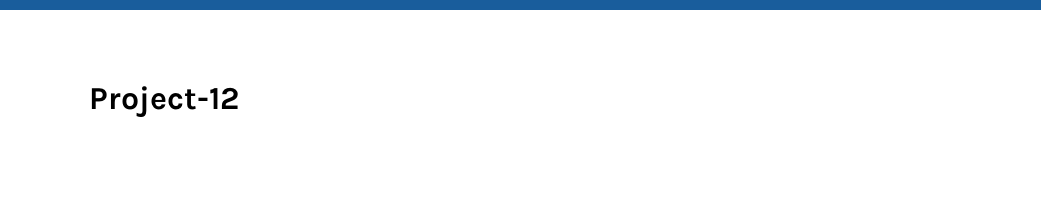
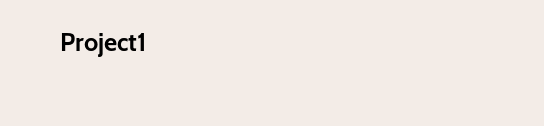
- Project-12
+ Project1

